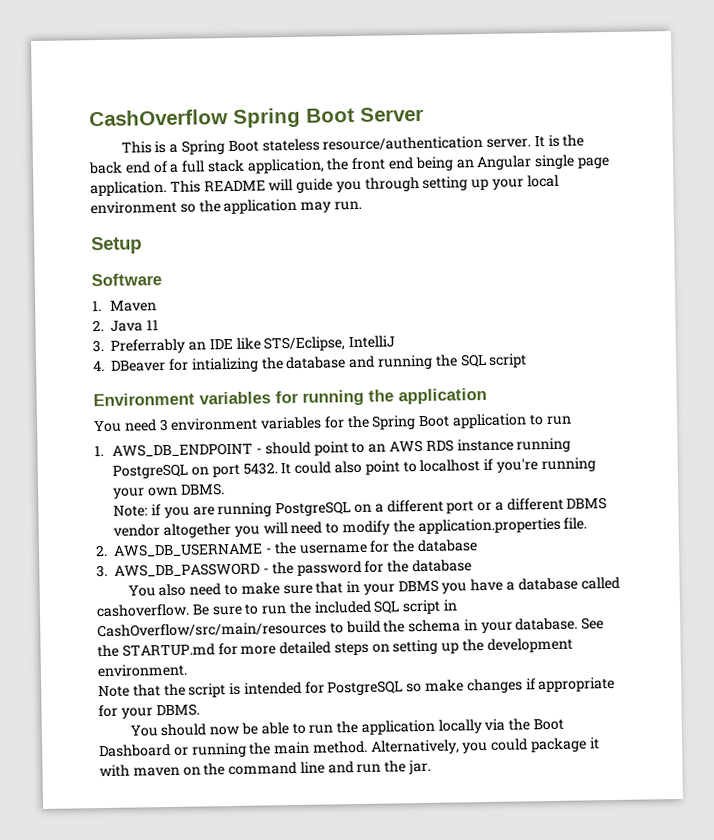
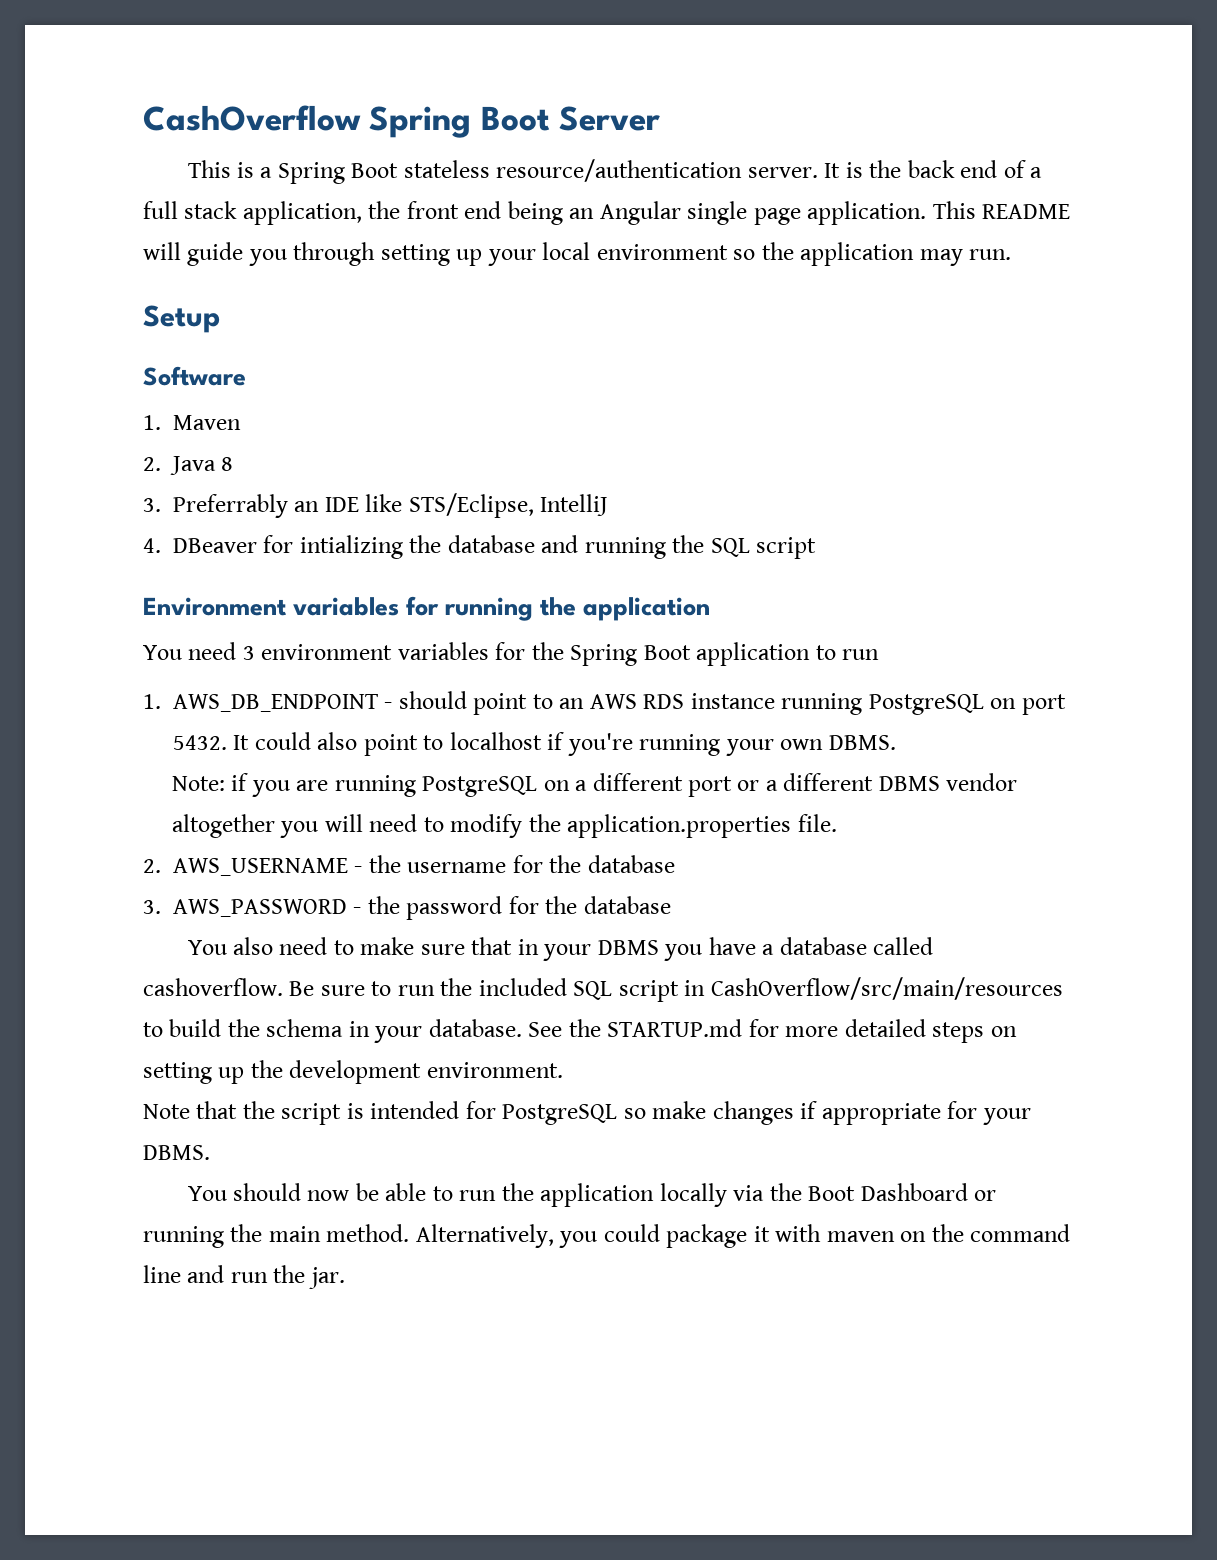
- 2. Java 11
+ 2. Java 8
- 2. AWS_DB_USERNAME - the username for the database
+ 2. AWS_USERNAME - the username for the database
- 3. AWS_DB_PASSWORD - the password for the database
+ 3. AWS_PASSWORD - the password for the database

